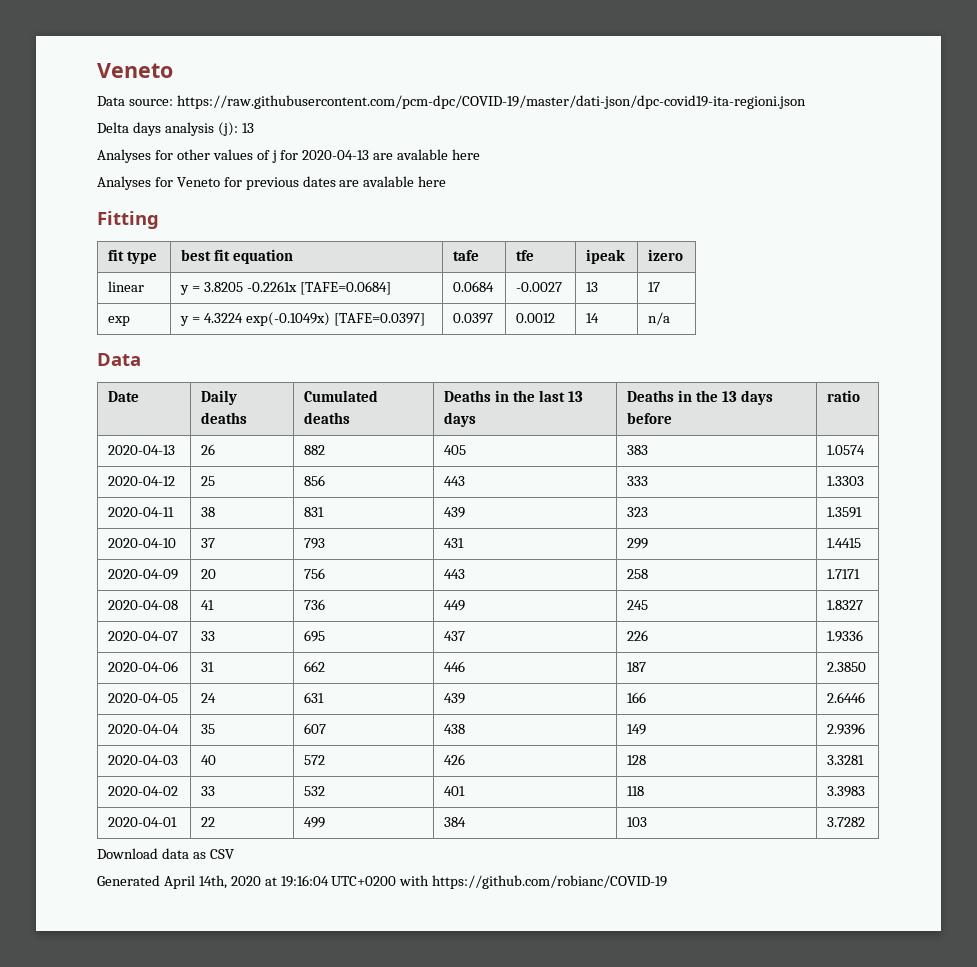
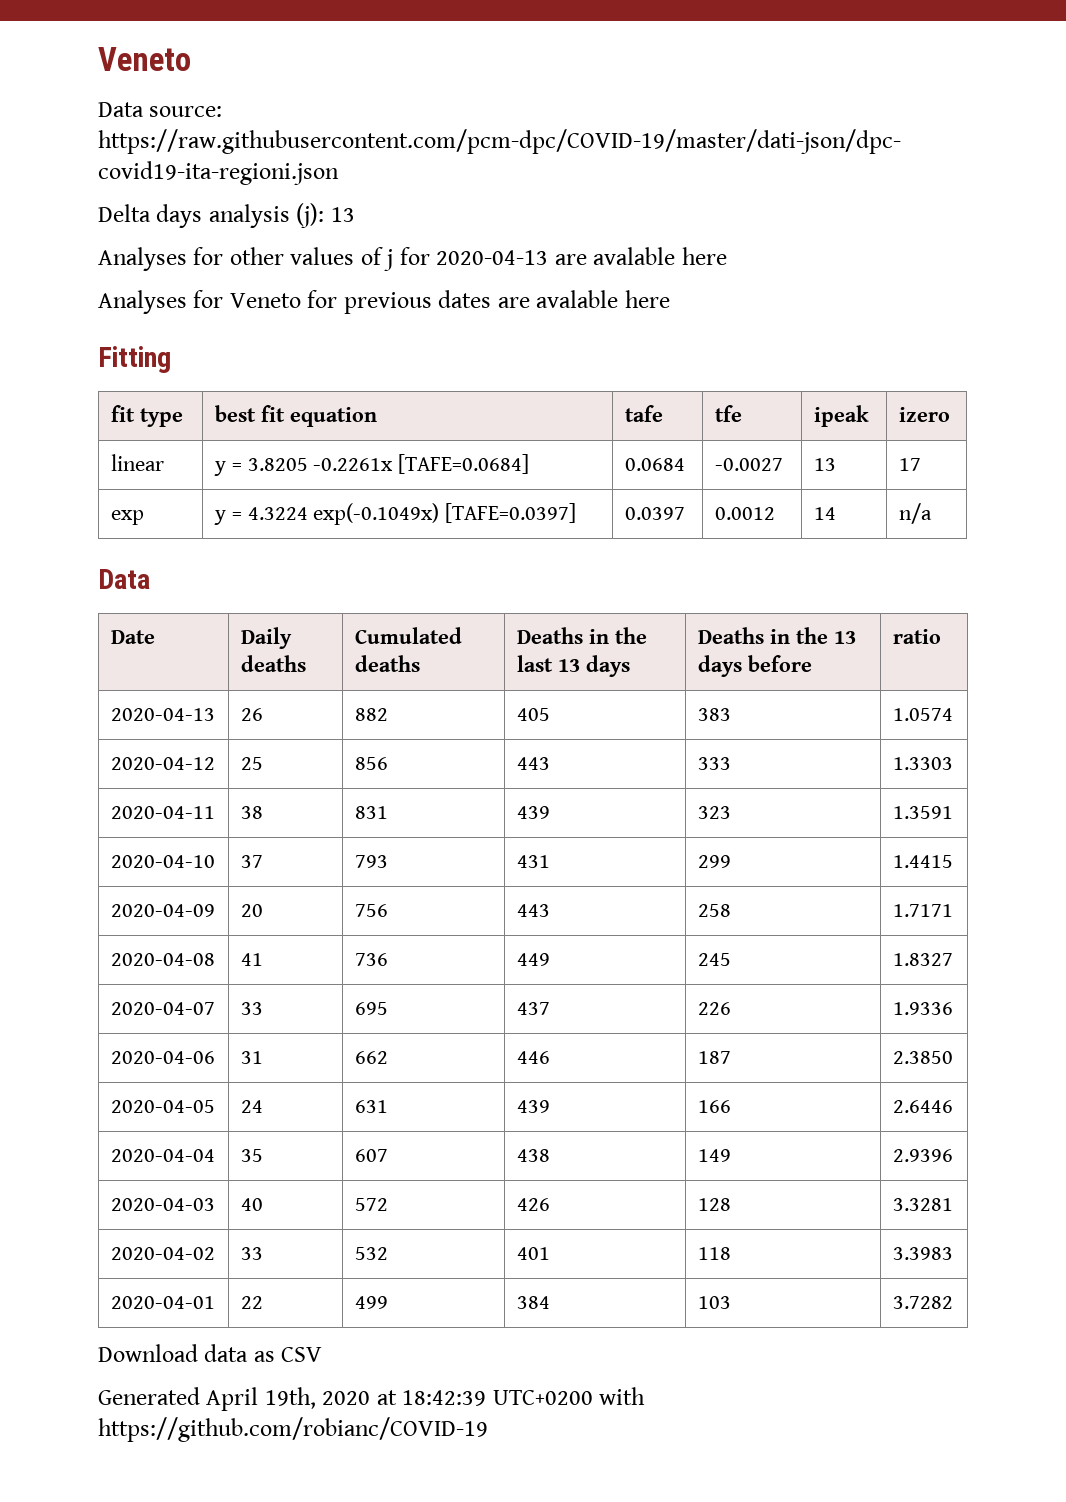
- Generated April 14th, 2020 at 19:16:04 UTC+0200 with https://github.com/robianc/COVID-19
+ Generated April 19th, 2020 at 18:42:39 UTC+0200 with https://github.com/robianc/COVID-19

